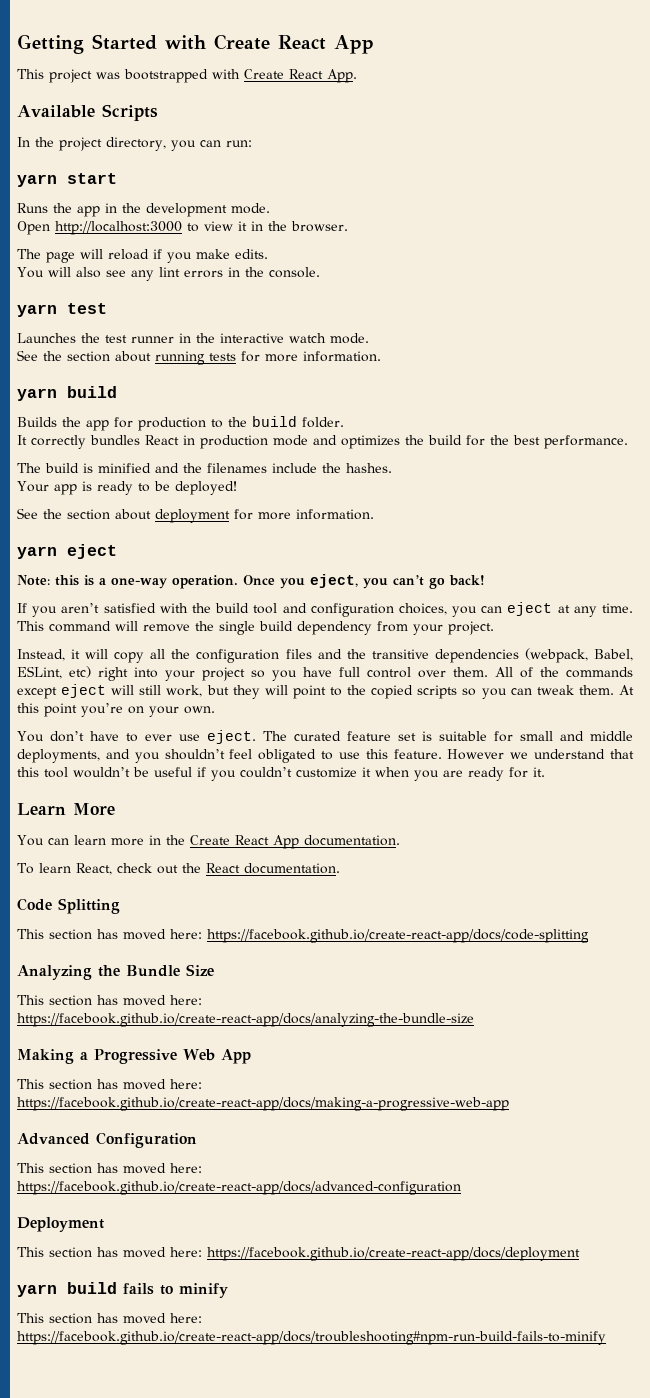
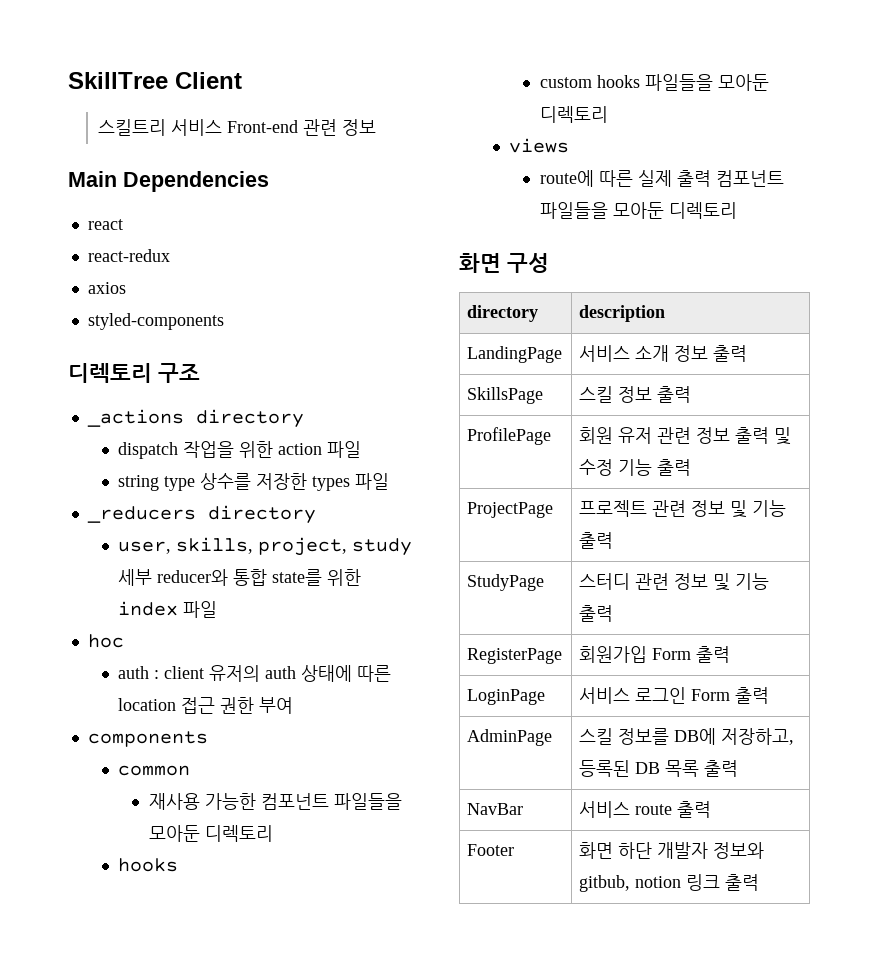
- Getting Started with Create React App
- This project was bootstrapped with Create React App.
- Available Scripts
- In the project directory, you can run:
- yarn start
- Runs the app in the development mode.
- Open http://localhost:3000 to view it in the browser.
- The page will reload if you make edits.
- You will also see any lint errors in the console.
- yarn test
- Launches the test runner in the interactive watch mode.
- See the section about running tests for more information.
- yarn build
- Builds the app for production to the build folder.
- It correctly bundles React in production mode and optimizes the build for the best performance.
- The build is minified and the filenames include the hashes.
- Your app is ready to be deployed!
- See the section about deployment for more information.
- yarn eject
- Note: this is a one-way operation. Once you eject, you can’t go back!
- If you aren’t satisfied with the build tool and configuration choices, you can eject at any time. This command will remove the single build dependency from your project.
- Instead, it will copy all the configuration files and the transitive dependencies (webpack, Babel, ESLint, etc) right into your project so you have full control over them. All of the commands except eject will still work, but they will point to the copied scripts so you can tweak them. At this point you’re on your own.
- You don’t have to ever use eject. The curated feature set is suitable for small and middle deployments, and you shouldn’t feel obligated to use this feature. However we understand that this tool wouldn’t be useful if you couldn’t customize it when you are ready for it.
- Learn More
- You can learn more in the Create React App documentation.
- To learn React, check out the React documentation.
- Code Splitting
- This section has moved here: https://facebook.github.io/create-react-app/docs/code-splitting
- Analyzing the Bundle Size
- This section has moved here: https://facebook.github.io/create-react-app/docs/analyzing-the-bundle-size
- Making a Progressive Web App
- This section has moved here: https://facebook.github.io/create-react-app/docs/making-a-progressive-web-app
- Advanced Configuration
- This section has moved here: https://facebook.github.io/create-react-app/docs/advanced-configuration
- Deployment
- This section has moved here: https://facebook.github.io/create-react-app/docs/deployment
- yarn build fails to minify
- This section has moved here: https://facebook.github.io/create-react-app/docs/troubleshooting#npm-run-build-fails-to-minify
+ SkillTree Client
+ 스킬트리 서비스 Front-end 관련 정보
+ Main Dependencies
+ react
+ react-redux
+ axios
+ styled-components
+ 디렉토리 구조
+ _actions directory
+ dispatch 작업을 위한 action 파일
+ string type 상수를 저장한 types 파일
+ _reducers directory
+ user, skills, project, study 세부 reducer와 통합 state를 위한 index 파일
+ hoc
+ auth : client 유저의 auth 상태에 따른 location 접근 권한 부여
+ components
+ common
+ 재사용 가능한 컴포넌트 파일들을 모아둔 디렉토리
+ hooks
+ custom hooks 파일들을 모아둔 디렉토리
+ views
+ route에 따른 실제 출력 컴포넌트 파일들을 모아둔 디렉토리
+ 화면 구성
+ directory | description
+ LandingPage | 서비스 소개 정보 출력
+ SkillsPage | 스킬 정보 출력
+ ProfilePage | 회원 유저 관련 정보 출력 및 수정 기능 출력
+ ProjectPage | 프로젝트 관련 정보 및 기능 출력
+ StudyPage | 스터디 관련 정보 및 기능 출력
+ RegisterPage | 회원가입 Form 출력
+ LoginPage | 서비스 로그인 Form 출력
+ AdminPage | 스킬 정보를 DB에 저장하고, 등록된 DB 목록 출력
+ NavBar | 서비스 route 출력
+ Footer | 화면 하단 개발자 정보와 gitbub, notion 링크 출력

